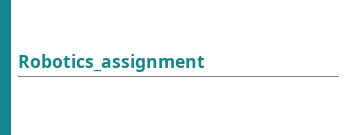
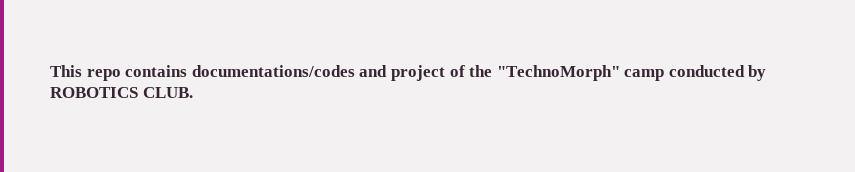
- Robotics_assignment
+ This repo contains documentations/codes and project of the "TechnoMorph" camp conducted by ROBOTICS CLUB.

